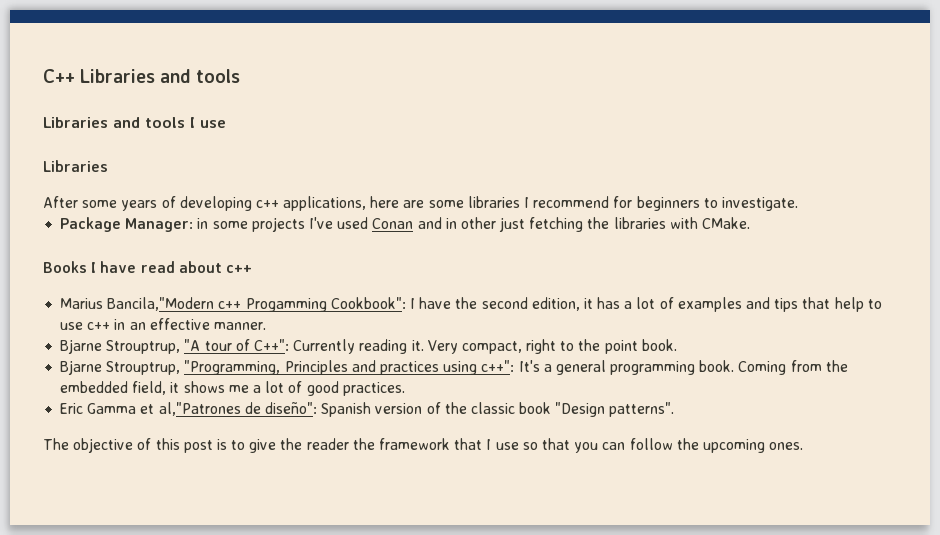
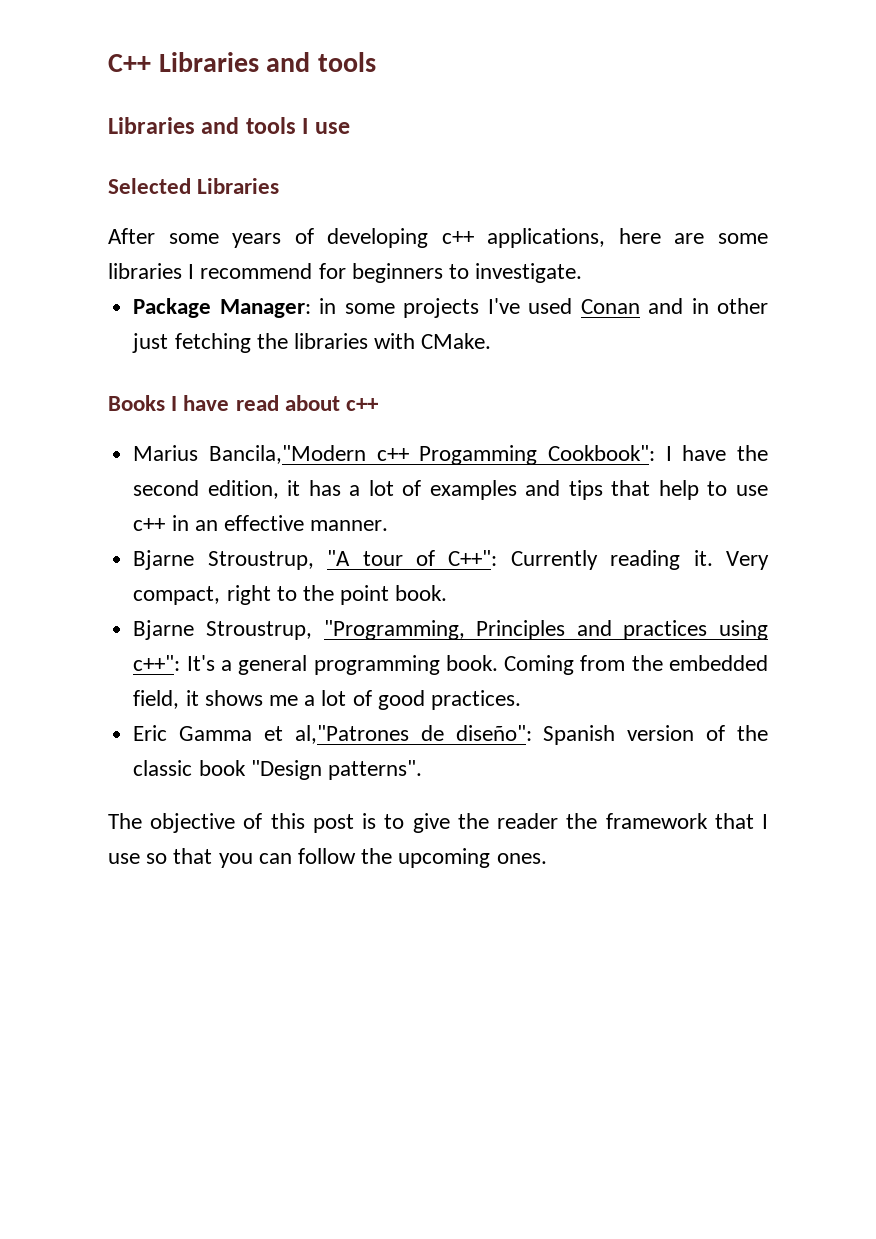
  Libraries and tools I use
- Libraries
+ Selected Libraries
- Bjarne Strouptrup, "A tour of C++": Currently reading it.
+ Bjarne Stroustrup, "A tour of C++": Currently reading it.
- Bjarne Strouptrup, "Programming, Principles and practices using c++": It's a general programming book.
+ Bjarne Stroustrup, "Programming, Principles and practices using c++": It's a general programming book.

